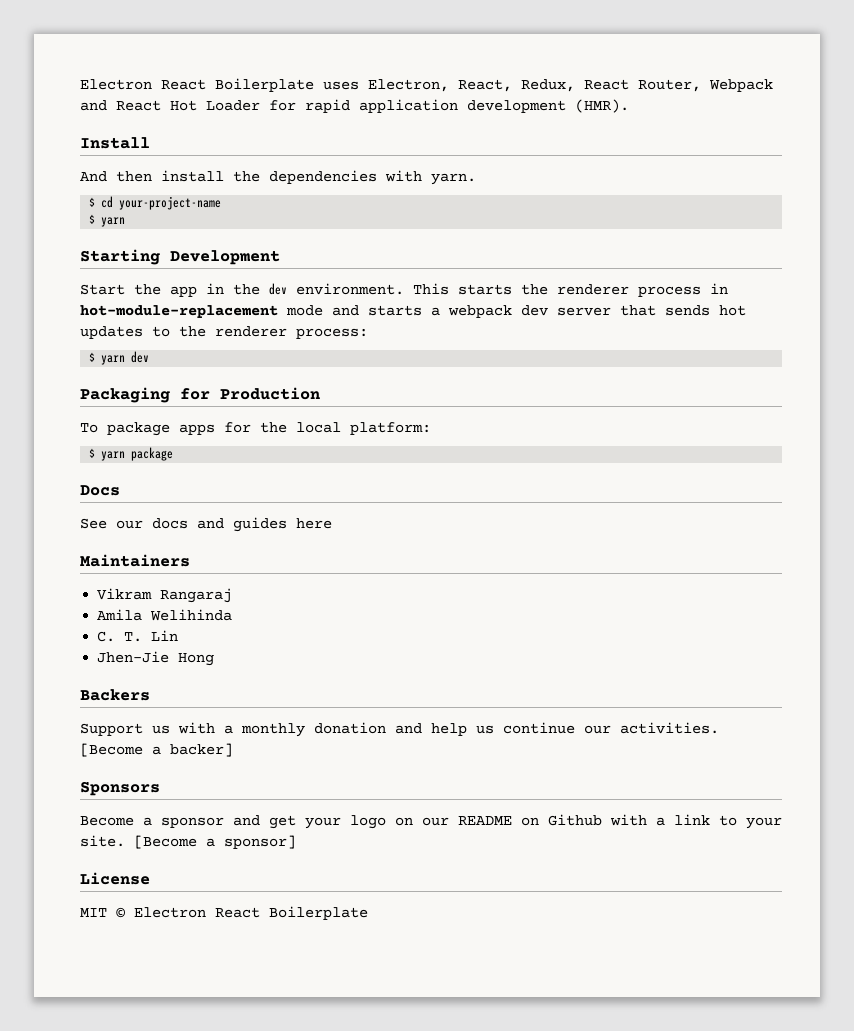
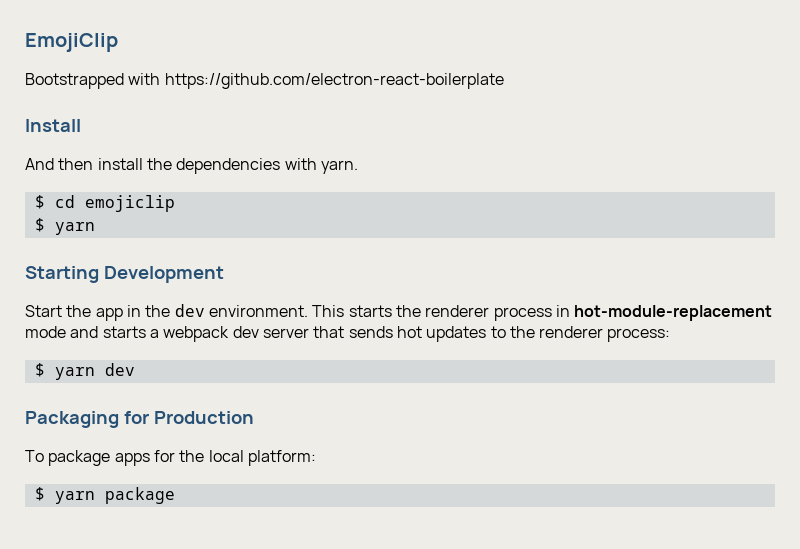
- Electron React Boilerplate uses Electron, React, Redux, React Router, Webpack and React Hot Loader for rapid application development (HMR).
+ EmojiClip
+ Bootstrapped with https://github.com/electron-react-boilerplate
- $ cd your-project-name
+ $ cd emojiclip
- Docs
- See our docs and guides here
- Maintainers
- Vikram Rangaraj
- Amila Welihinda
- C. T. Lin
- Jhen-Jie Hong
- Backers
- Support us with a monthly donation and help us continue our activities. [Become a backer]
- Sponsors
- Become a sponsor and get your logo on our README on Github with a link to your site. [Become a sponsor]
- License
- MIT © Electron React Boilerplate

